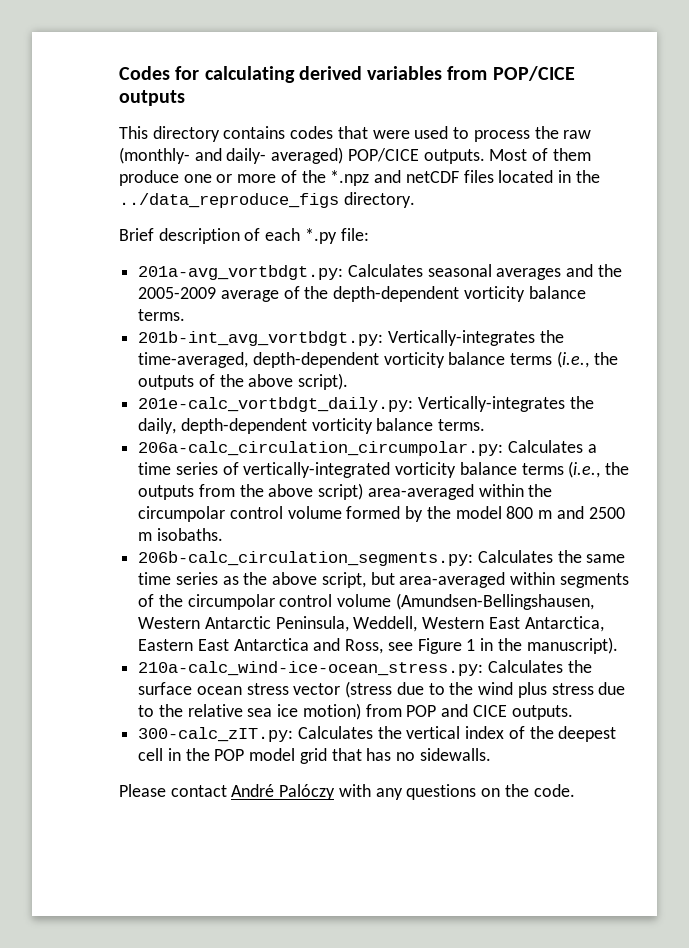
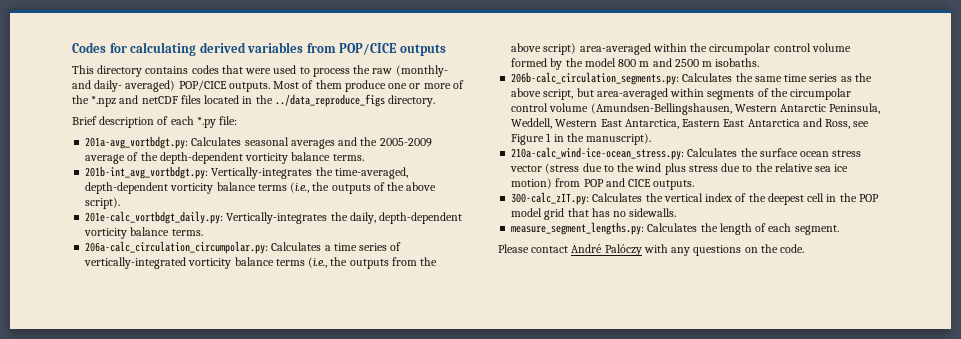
+ measure_segment_lengths.py: Calculates the length of each segment.

